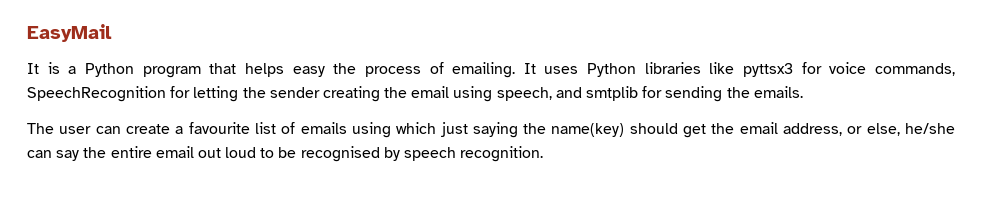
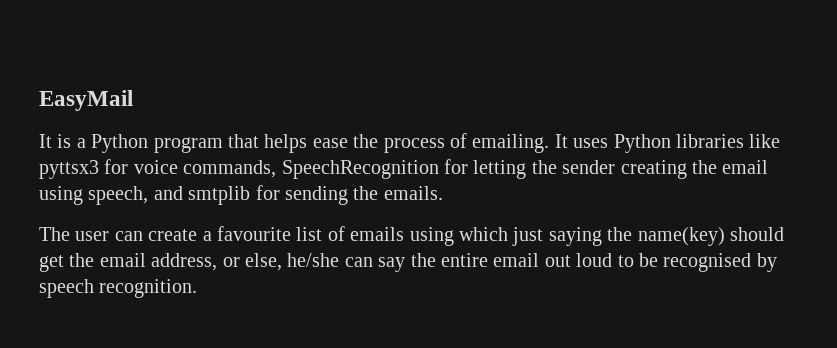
- It is a Python program that helps easy the process of emailing.
+ It is a Python program that helps ease the process of emailing.

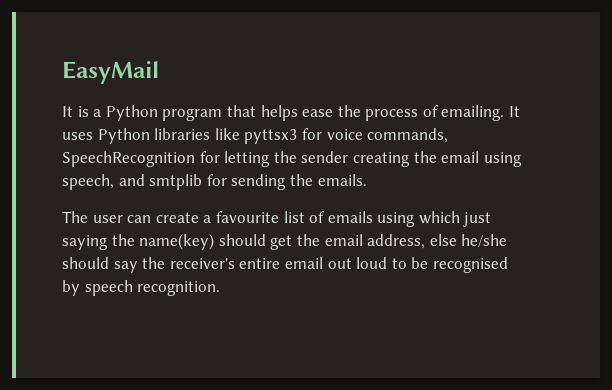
- The user can create a favourite list of emails using which just saying the name(key) should get the email address, or else, he/she can say the entire email out loud to be recognised by speech recognition.
+ The user can create a favourite list of emails using which just saying the name(key) should get the email address, else he/she should say the receiver's entire email out loud to be recognised by speech recognition.

